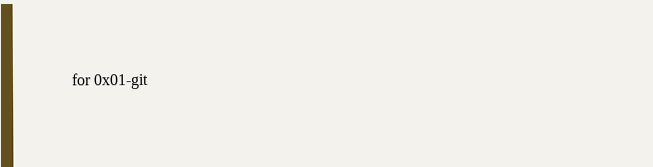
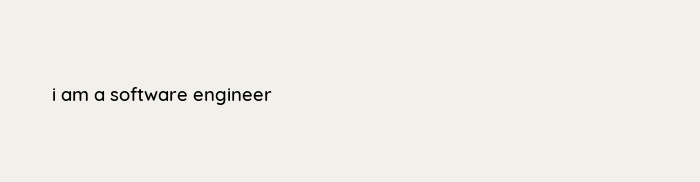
- for 0x01-git
+ i am a software engineer

